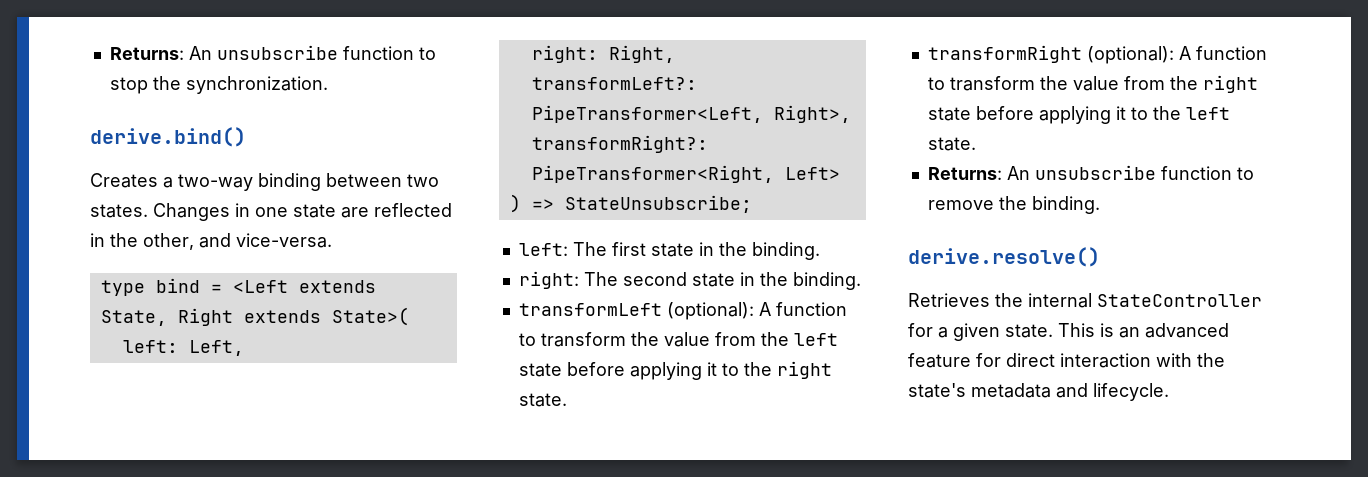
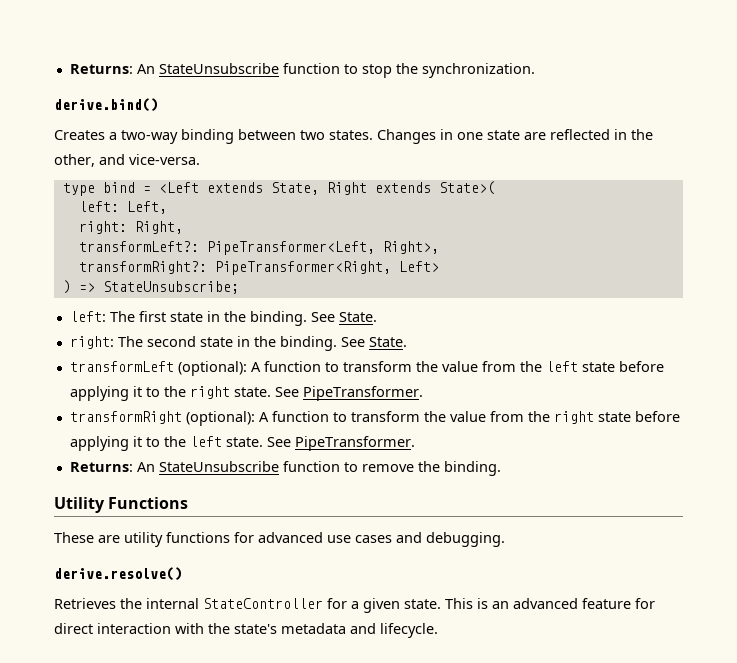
- Returns: An unsubscribe function to stop the synchronization.
+ Returns: An StateUnsubscribe function to stop the synchronization.
- left: The first state in the binding.
+ left: The first state in the binding. See State.
- right: The second state in the binding.
+ right: The second state in the binding. See State.
- transformLeft (optional): A function to transform the value from the left state before applying it to the right state.
+ transformLeft (optional): A function to transform the value from the left state before applying it to the right state. See PipeTransformer.
- transformRight (optional): A function to transform the value from the right state before applying it to the left state.
- Returns: An unsubscribe function to remove the binding.
+ transformRight (optional): A function to transform the value from the right state before applying it to the left state. See PipeTransformer.
+ Returns: An StateUnsubscribe function to remove the binding.
+ Utility Functions
+ These are utility functions for advanced use cases and debugging.

